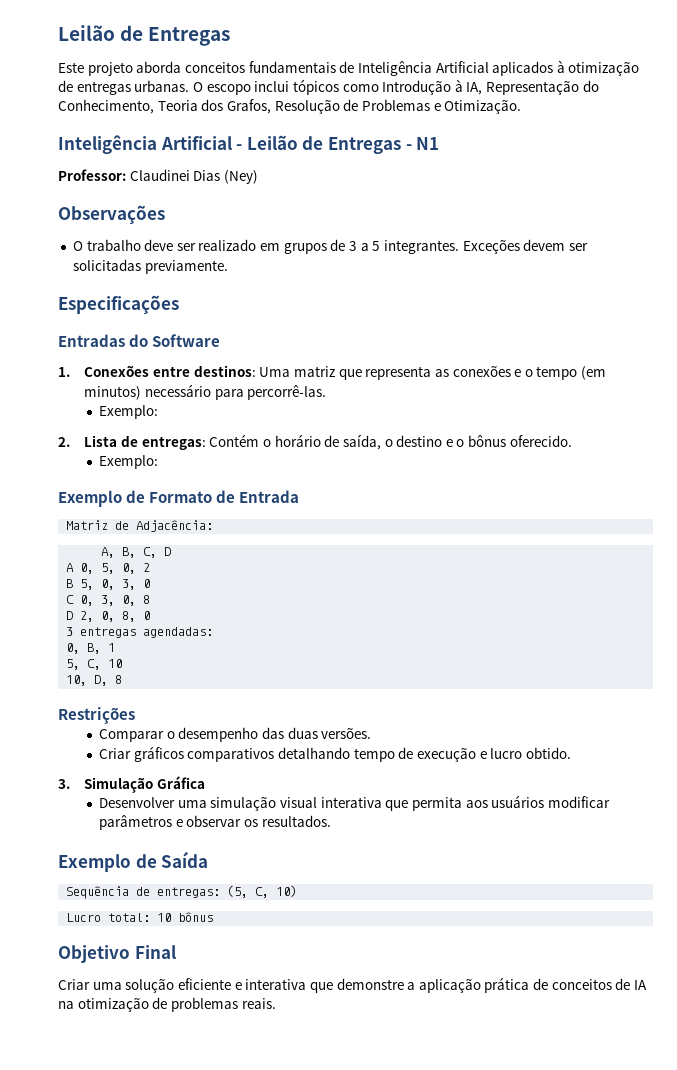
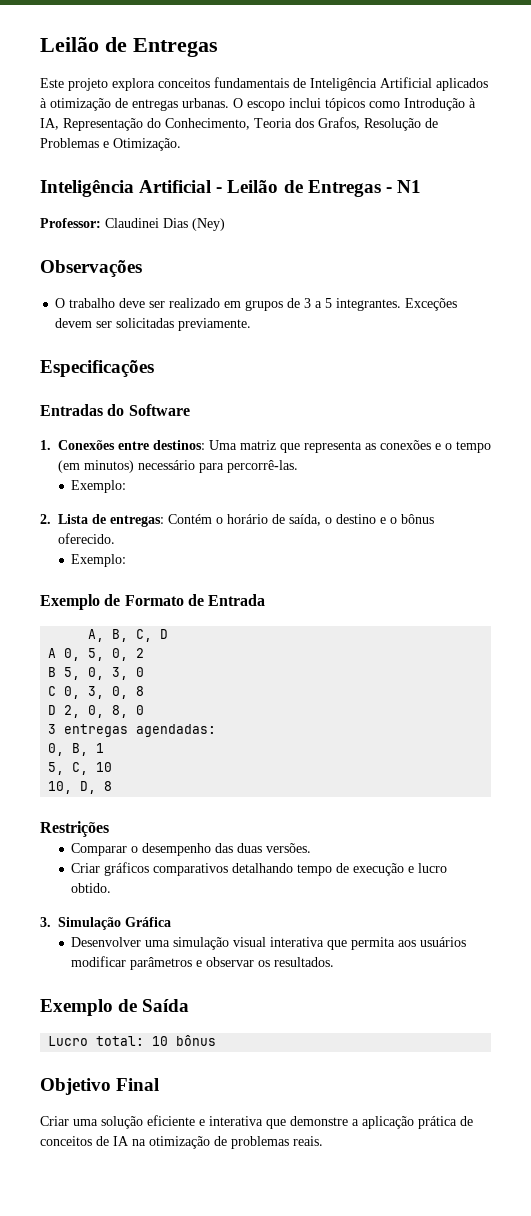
- Este projeto aborda conceitos fundamentais de Inteligência Artificial aplicados à otimização de entregas urbanas.
+ Este projeto explora conceitos fundamentais de Inteligência Artificial aplicados à otimização de entregas urbanas.
- Matriz de Adjacência:
- Sequência de entregas: (5, C, 10)

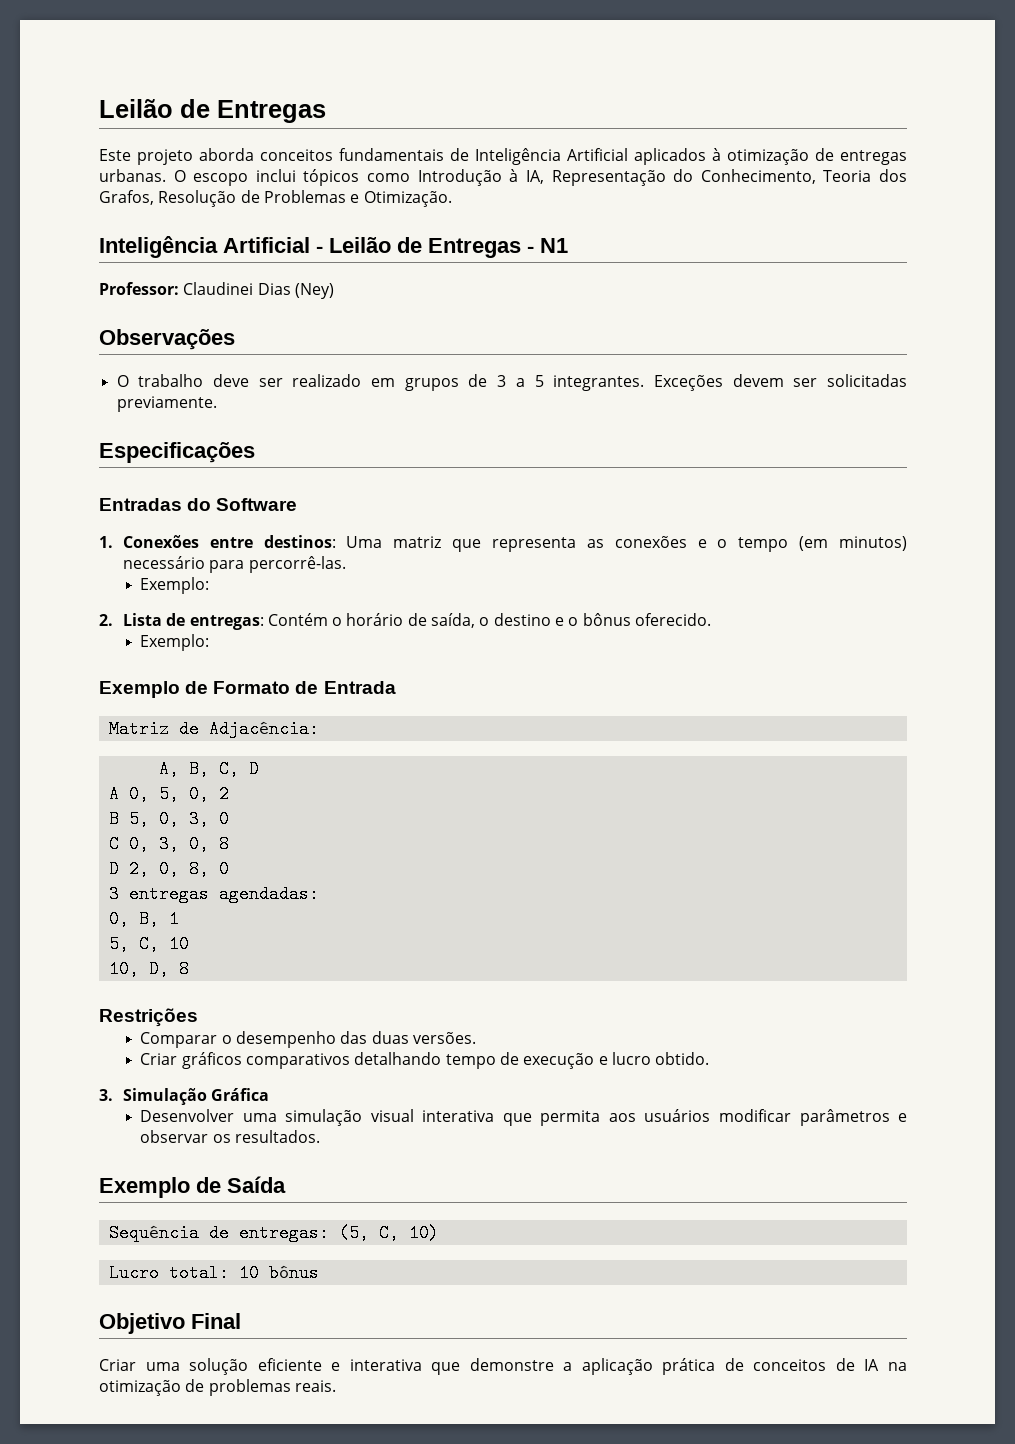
- Este projeto explora conceitos fundamentais de Inteligência Artificial aplicados à otimização de entregas urbanas.
+ Este projeto aborda conceitos fundamentais de Inteligência Artificial aplicados à otimização de entregas urbanas.
+ Matriz de Adjacência:
+ Sequência de entregas: (5, C, 10)

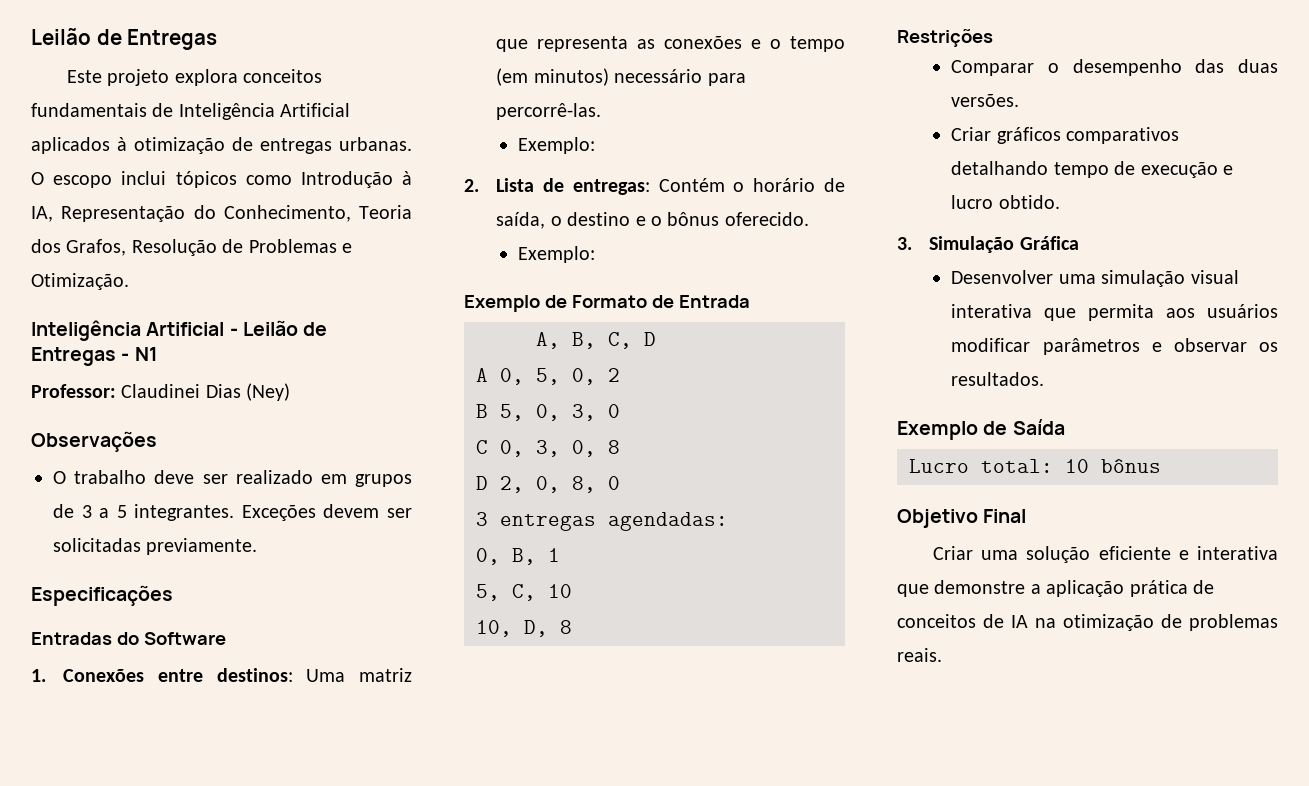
- Este projeto aborda conceitos fundamentais de Inteligência Artificial aplicados à otimização de entregas urbanas.
+ Este projeto explora conceitos fundamentais de Inteligência Artificial aplicados à otimização de entregas urbanas.
- Matriz de Adjacência:
- Sequência de entregas: (5, C, 10)

